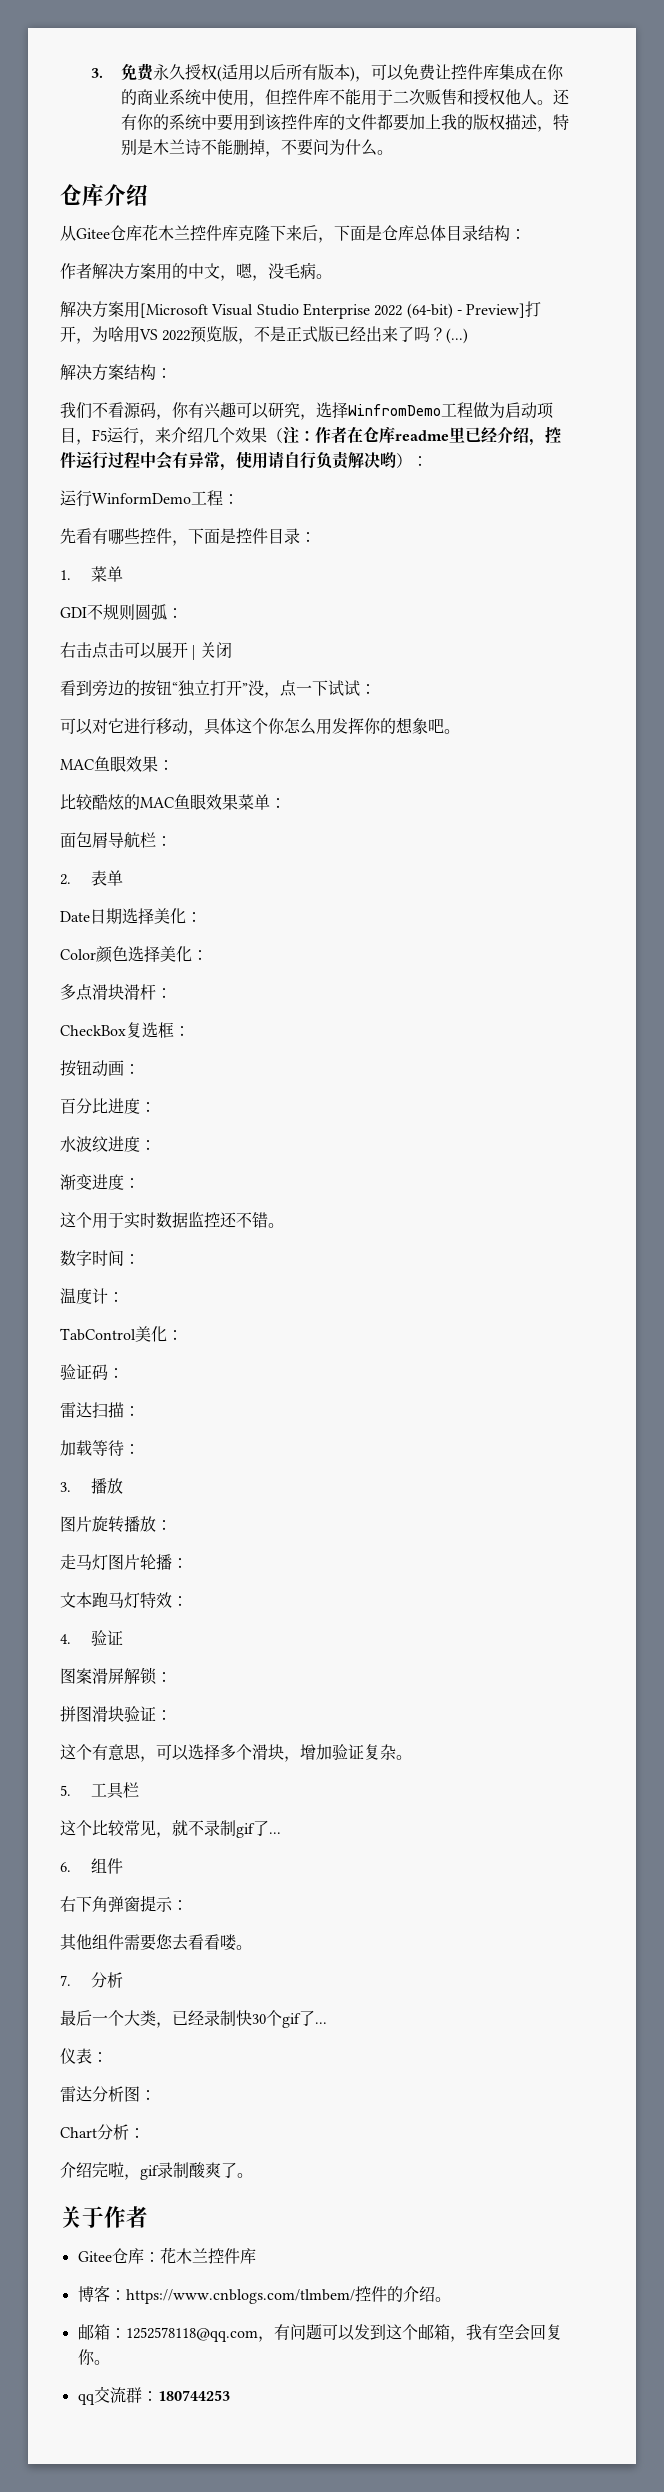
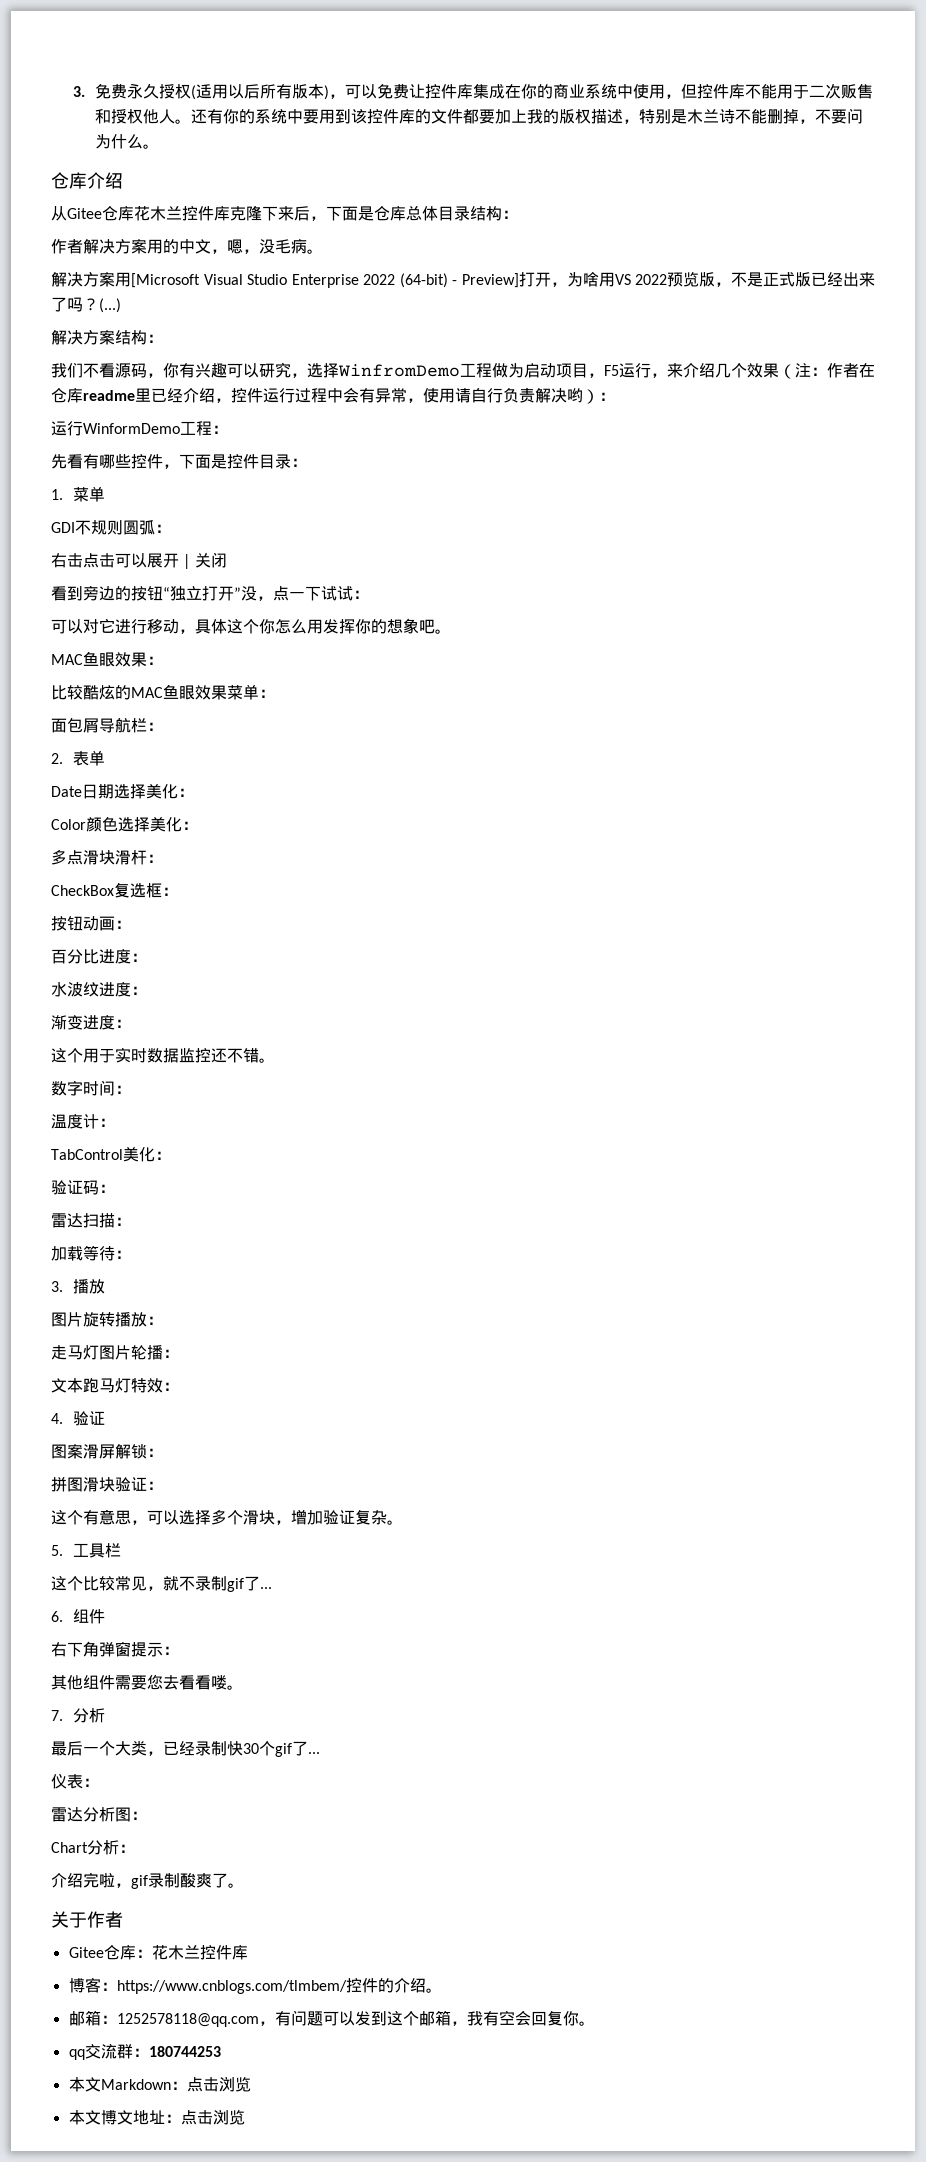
+ 本文Markdown：点击浏览
+ 本文博文地址：点击浏览

